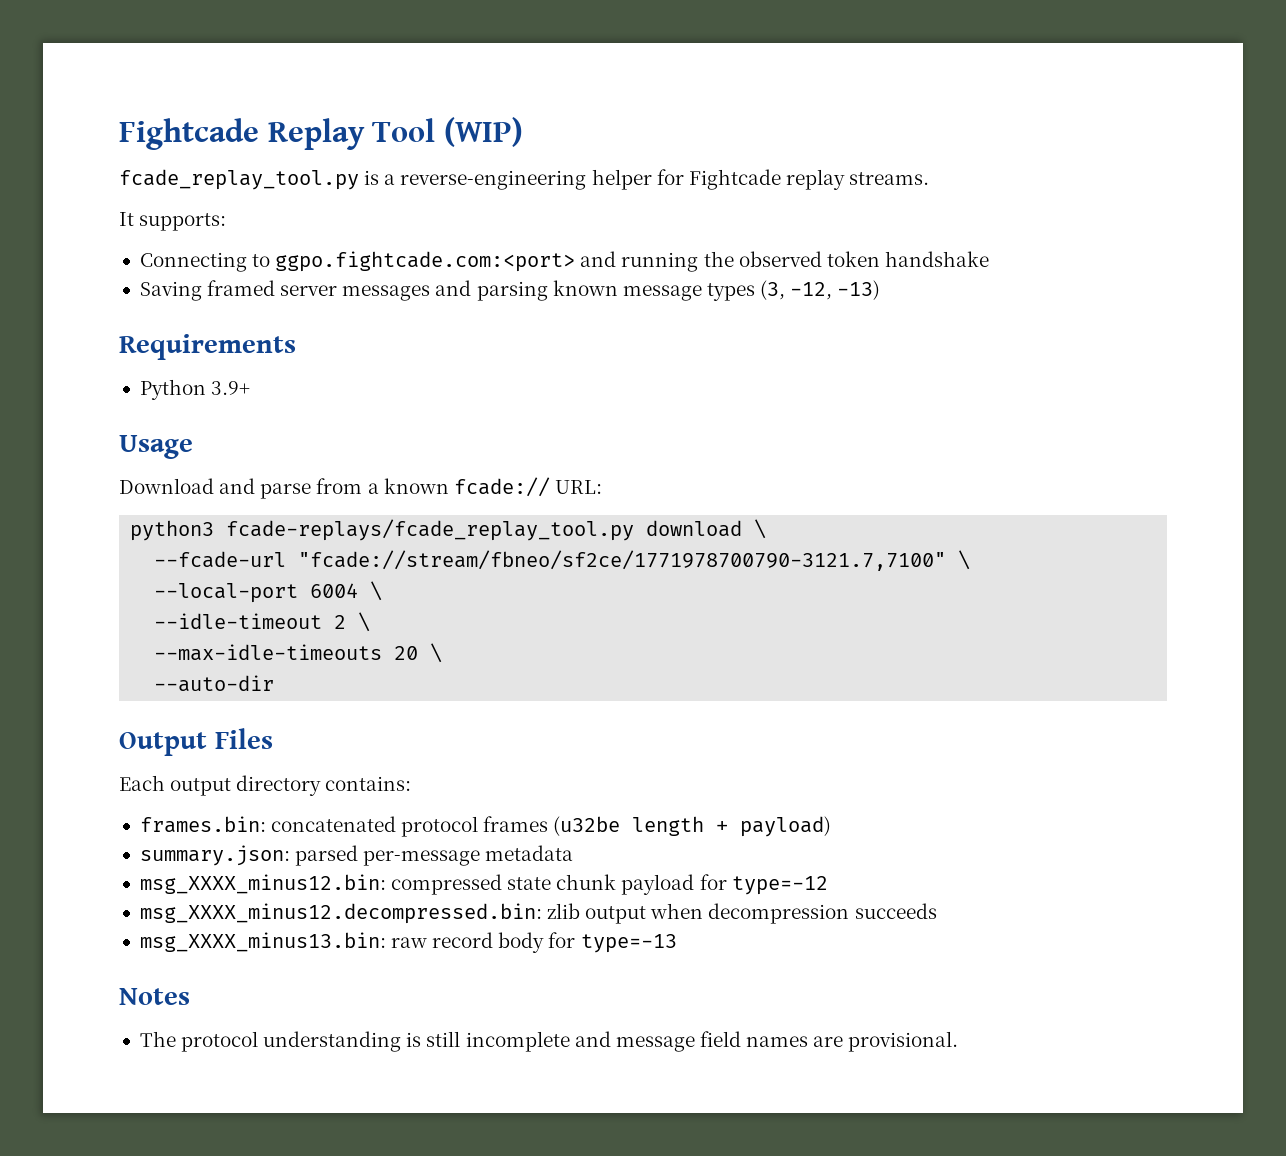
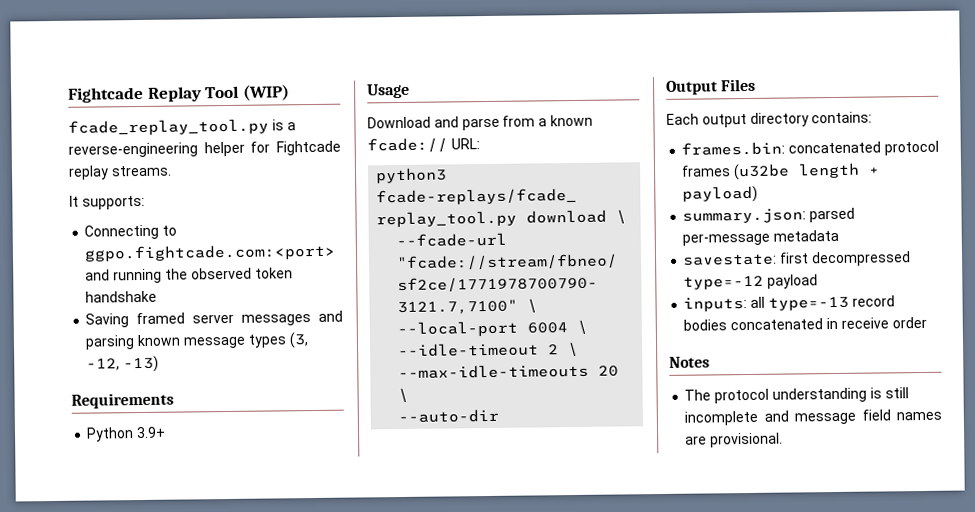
- msg_XXXX_minus12.bin: compressed state chunk payload for type=-12
- msg_XXXX_minus12.decompressed.bin: zlib output when decompression succeeds
- msg_XXXX_minus13.bin: raw record body for type=-13
+ savestate: first decompressed type=-12 payload
+ inputs: all type=-13 record bodies concatenated in receive order

